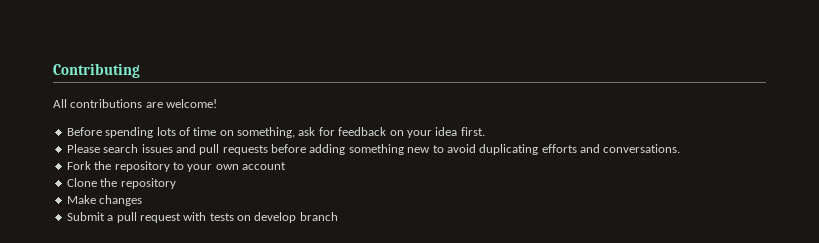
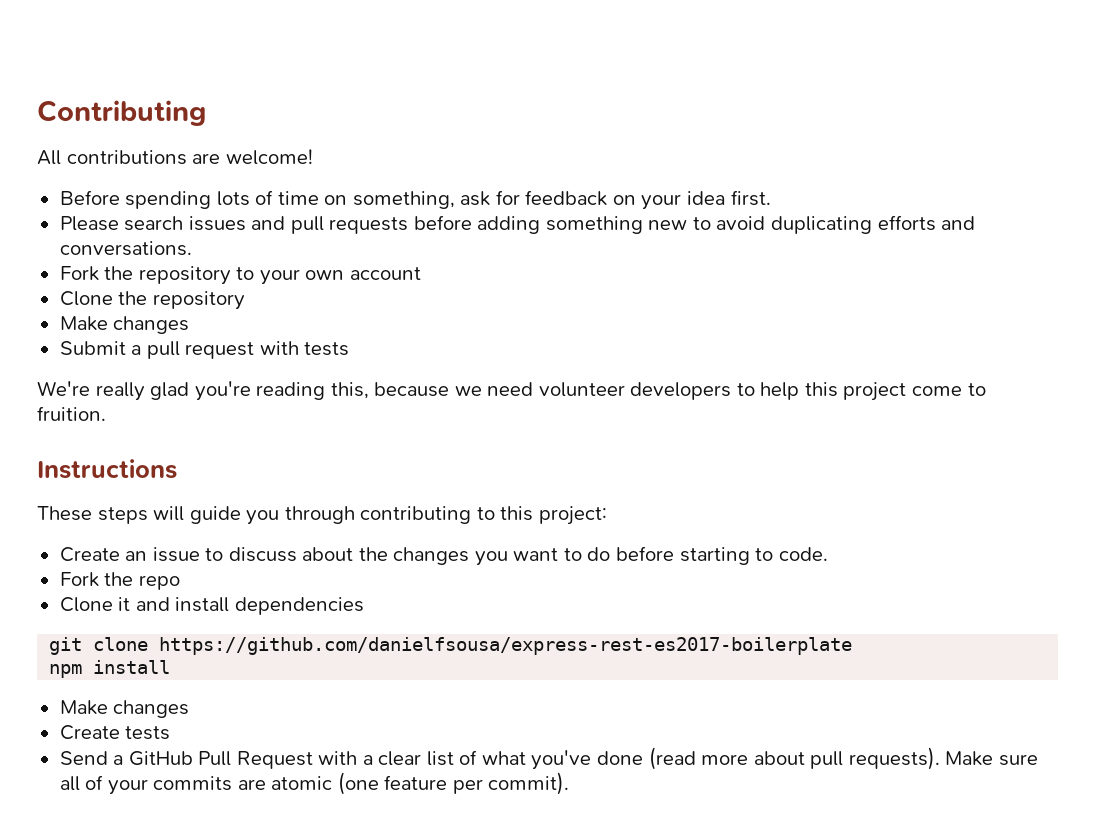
- Submit a pull request with tests on develop branch
+ Submit a pull request with tests
+ We're really glad you're reading this, because we need volunteer developers to help this project come to fruition.
+ Instructions
+ These steps will guide you through contributing to this project:
+ Create an issue to discuss about the changes you want to do before starting to code.
+ Fork the repo
+ Clone it and install dependencies
+ git clone https://github.com/danielfsousa/express-rest-es2017-boilerplate
+ npm install
+ Make changes
+ Create tests
+ Send a GitHub Pull Request with a clear list of what you've done (read more about pull requests). Make sure all of your commits are atomic (one feature per commit).

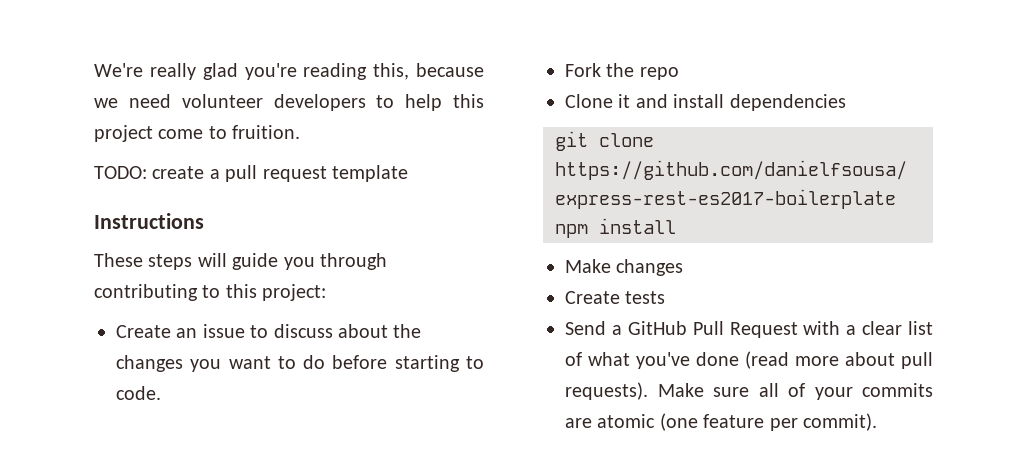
- Contributing
- All contributions are welcome!
- Before spending lots of time on something, ask for feedback on your idea first.
- Please search issues and pull requests before adding something new to avoid duplicating efforts and conversations.
- Fork the repository to your own account
- Clone the repository
- Make changes
- Submit a pull request with tests
+ TODO: create a pull request template

